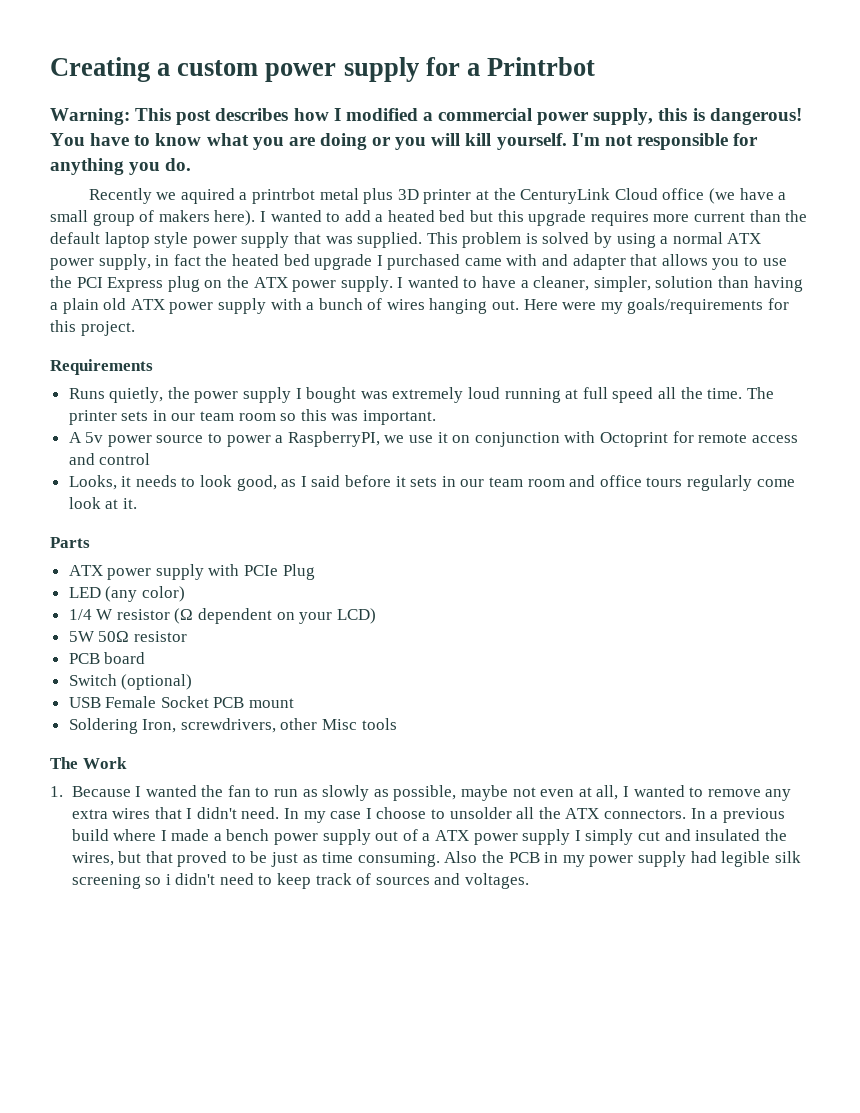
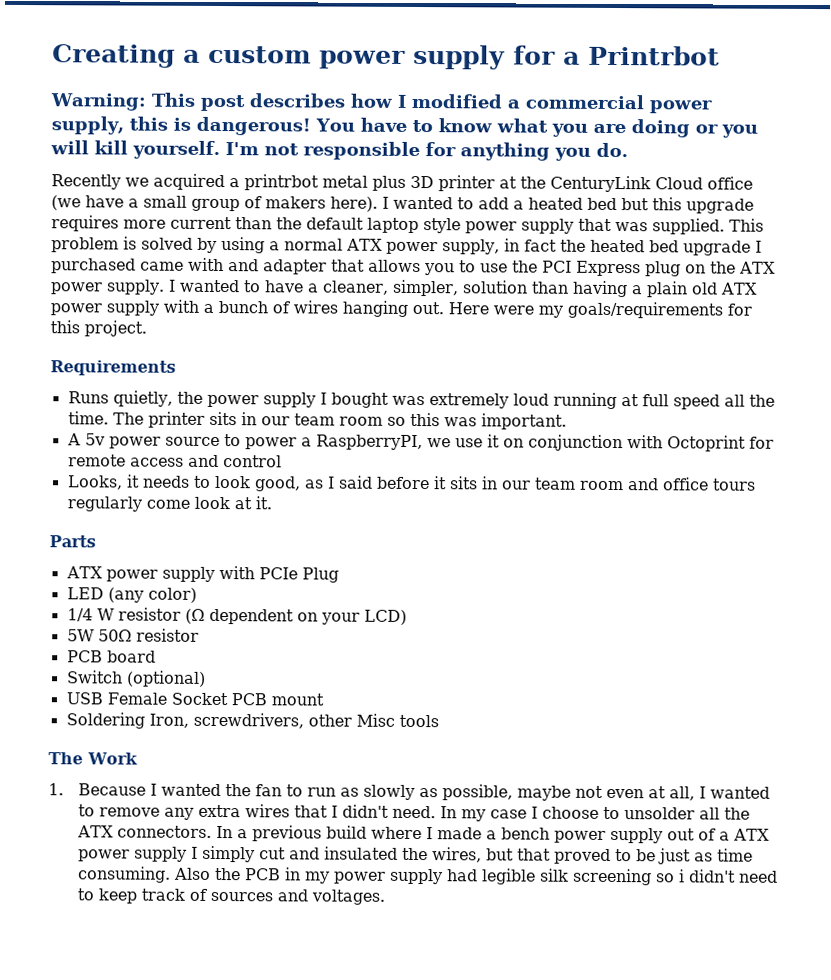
- Recently we aquired a printrbot metal plus 3D printer at the CenturyLink Cloud office (we have a small group of makers here).
+ Recently we acquired a printrbot metal plus 3D printer at the CenturyLink Cloud office (we have a small group of makers here).
- The printer sets in our team room so this was important.
+ The printer sits in our team room so this was important.
- Looks, it needs to look good, as I said before it sets in our team room and office tours regularly come look at it.
+ Looks, it needs to look good, as I said before it sits in our team room and office tours regularly come look at it.

